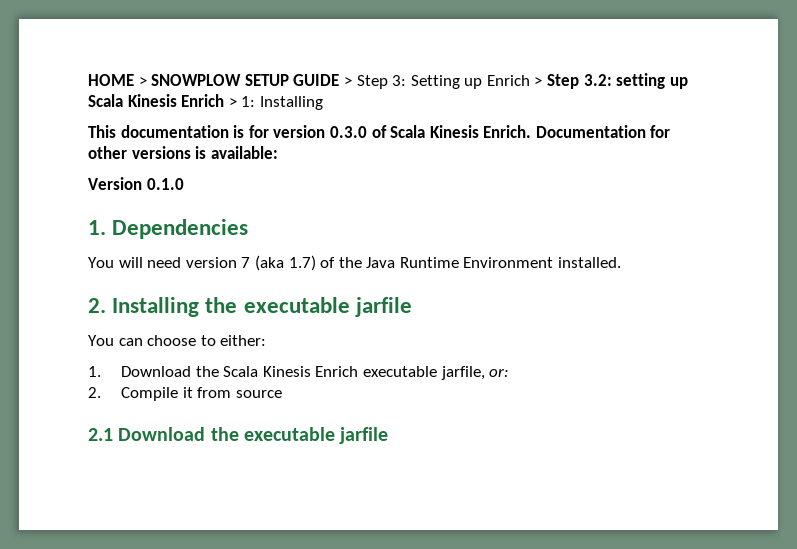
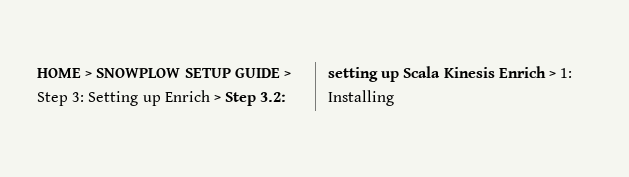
- This documentation is for version 0.3.0 of Scala Kinesis Enrich. Documentation for other versions is available:
- Version 0.1.0
- 1. Dependencies
- You will need version 7 (aka 1.7) of the Java Runtime Environment installed.
- 2. Installing the executable jarfile
- You can choose to either:
- 1. Download the Scala Kinesis Enrich executable jarfile, or:
- 2. Compile it from source
- 2.1 Download the executable jarfile

